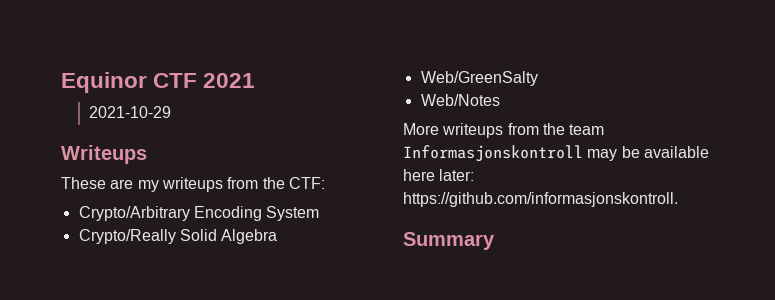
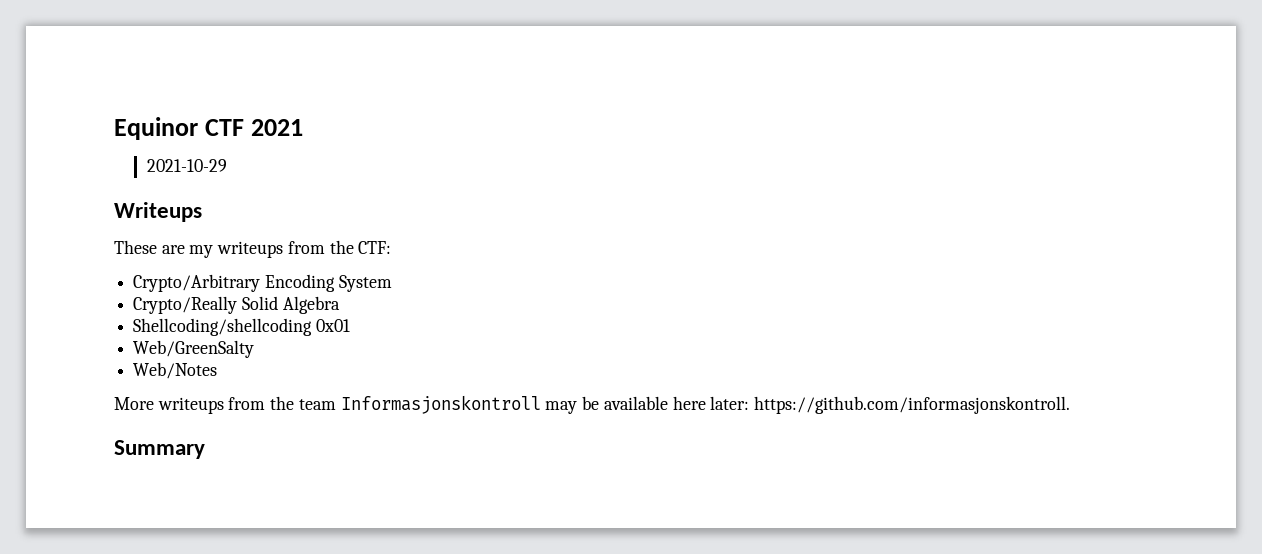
+ Shellcoding/shellcoding 0x01

